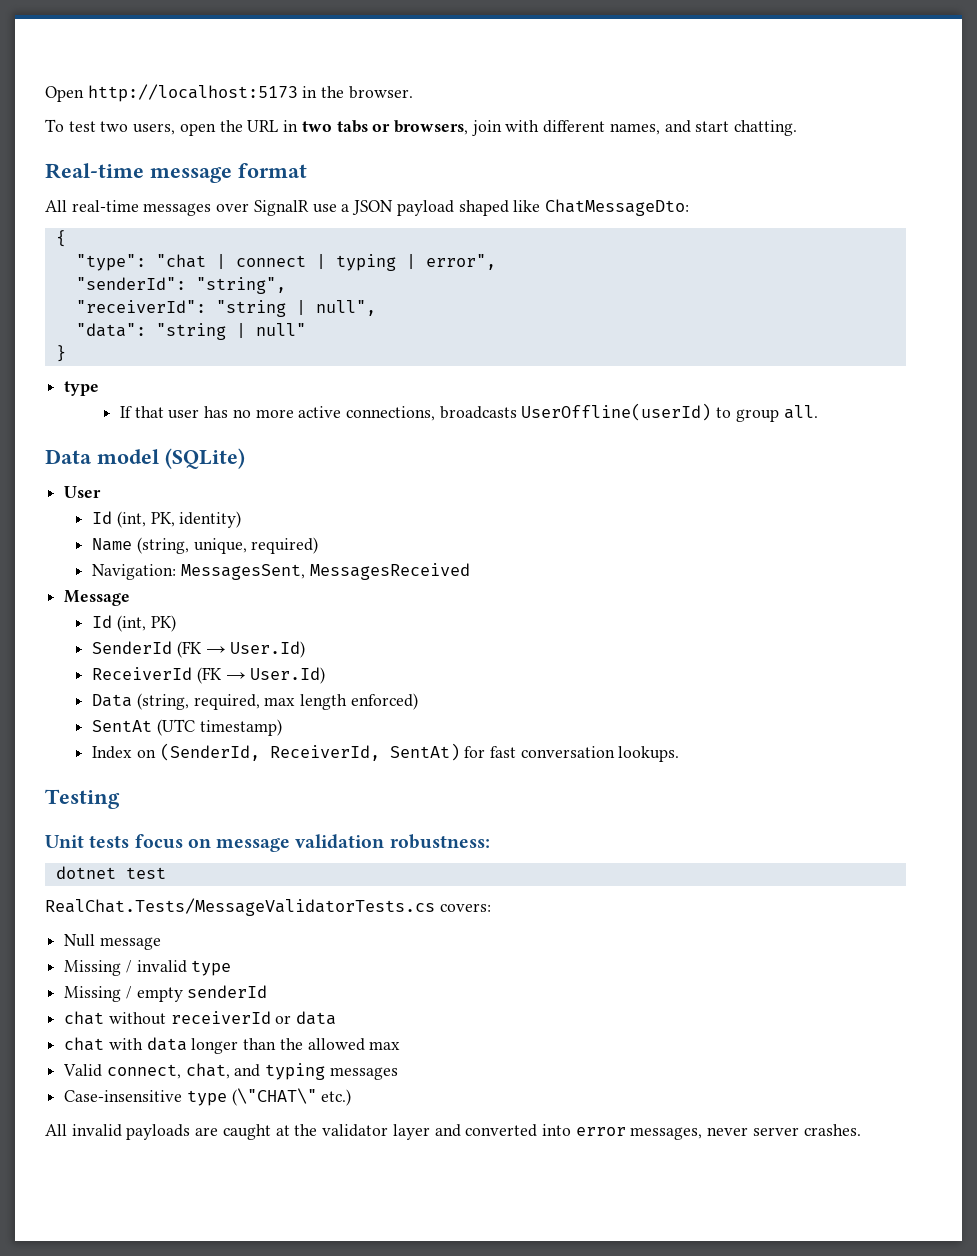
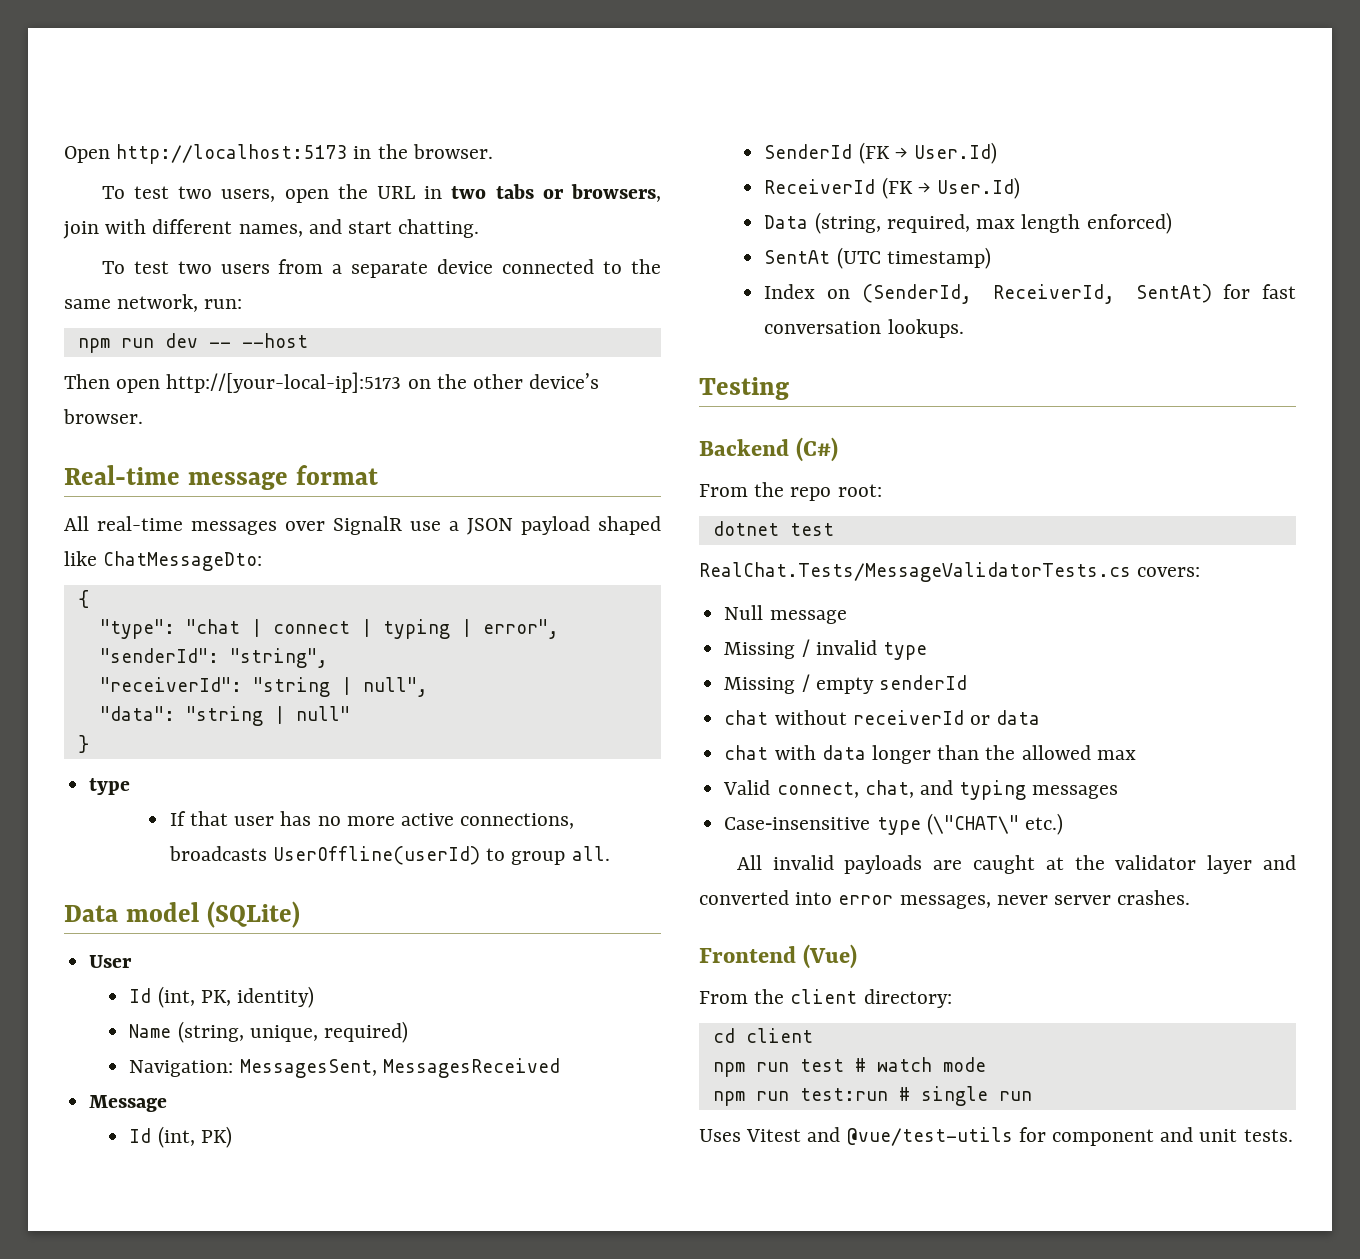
+ To test two users from a separate device connected to the same network, run:
+ npm run dev -- --host
+ Then open http://[your-local-ip]:5173 on the other device’s browser.
- Unit tests focus on message validation robustness:
+ Backend (C#)
+ From the repo root:
+ Frontend (Vue)
+ From the client directory:
+ cd client
+ npm run test # watch mode
+ npm run test:run # single run
+ Uses Vitest and @vue/test-utils for component and unit tests.

